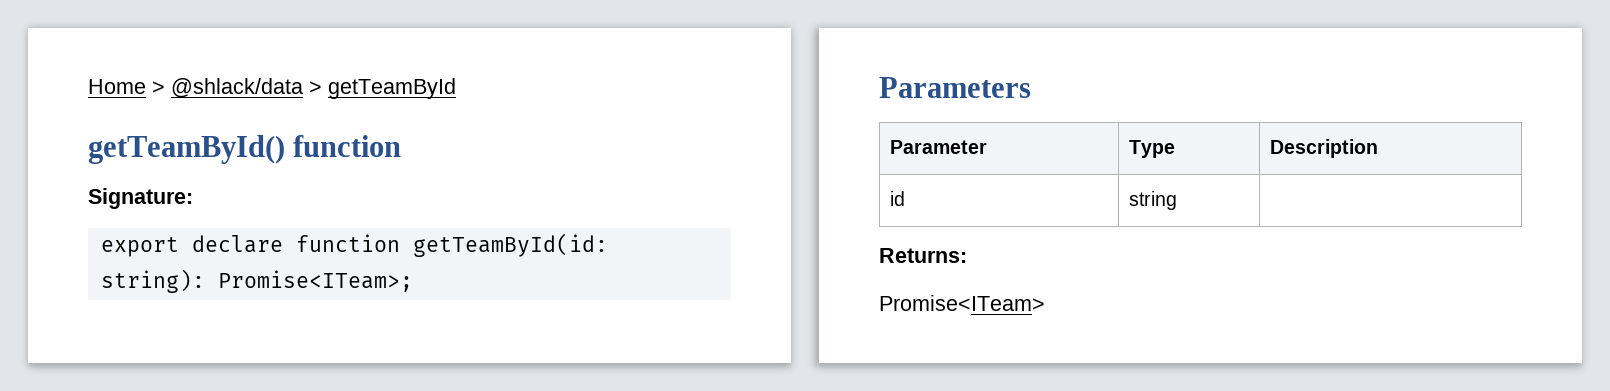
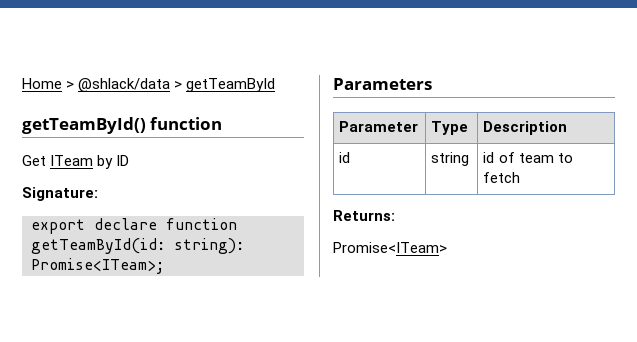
+ Get ITeam by ID
- id | string |
+ id | string | id of team to fetch

